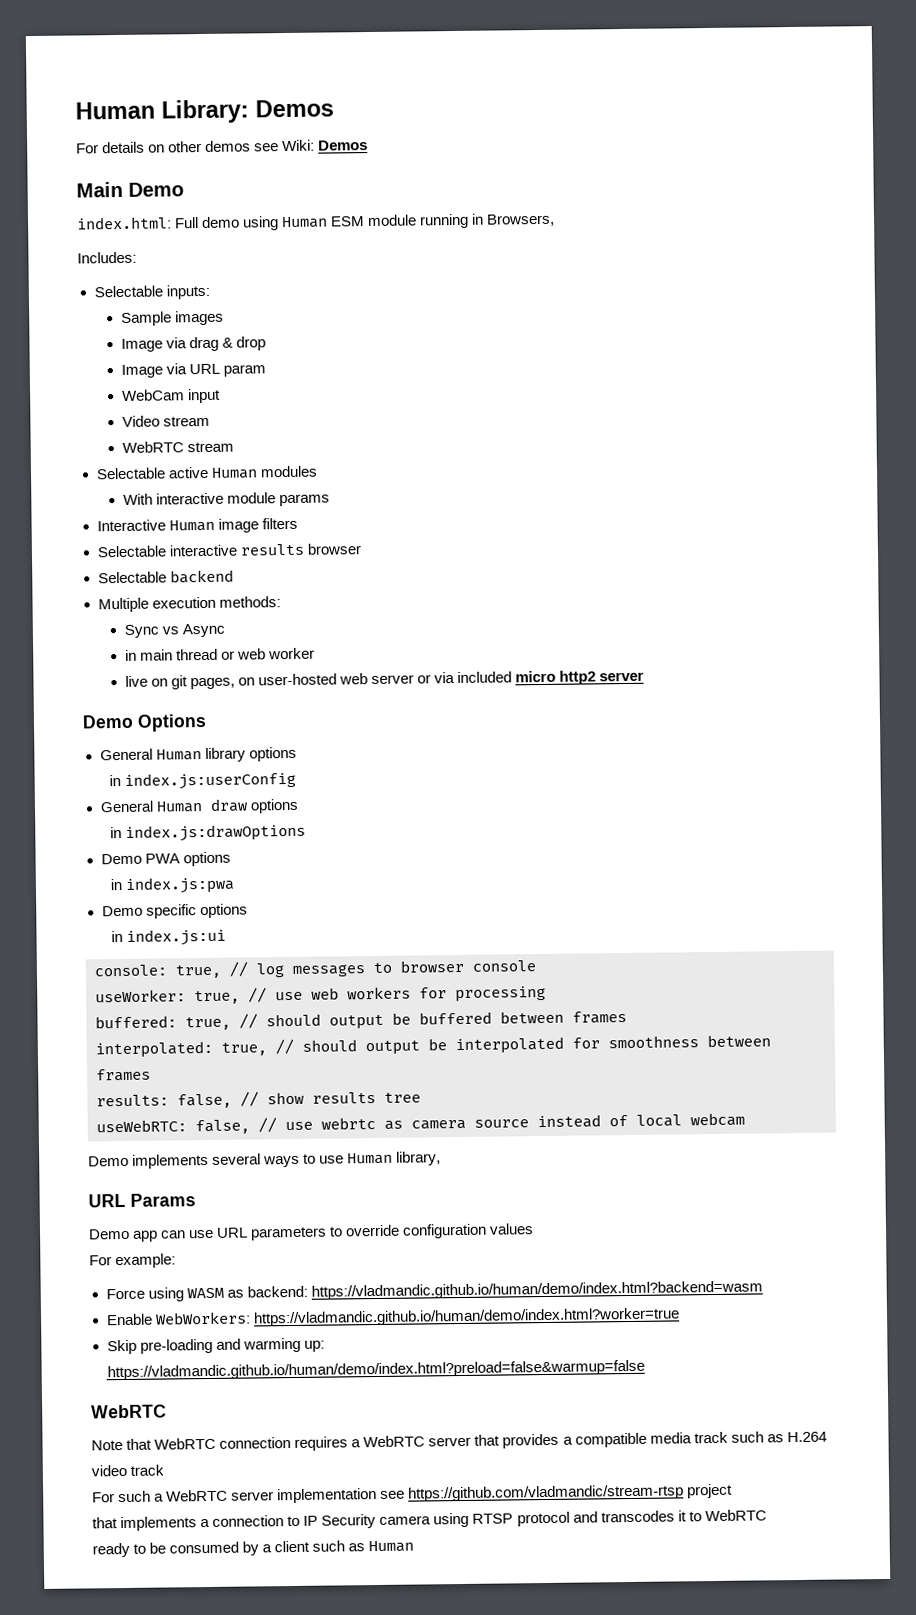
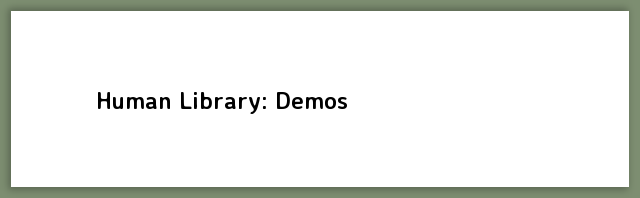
- For details on other demos see Wiki: Demos
- Main Demo
- index.html: Full demo using Human ESM module running in Browsers,
- Includes:
- Selectable inputs:
- Sample images
- Image via drag & drop
- Image via URL param
- WebCam input
- Video stream
- WebRTC stream
- Selectable active Human modules
- With interactive module params
- Interactive Human image filters
- Selectable interactive results browser
- Selectable backend
- Multiple execution methods:
- Sync vs Async
- in main thread or web worker
- live on git pages, on user-hosted web server or via included micro http2 server
- Demo Options
- General Human library options
- in index.js:userConfig
- General Human draw options
- in index.js:drawOptions
- Demo PWA options
- in index.js:pwa
- Demo specific options
- in index.js:ui
- console: true, // log messages to browser console
- useWorker: true, // use web workers for processing
- buffered: true, // should output be buffered between frames
- interpolated: true, // should output be interpolated for smoothness between frames
- results: false, // show results tree
- useWebRTC: false, // use webrtc as camera source instead of local webcam
- Demo implements several ways to use Human library,
- URL Params
- Demo app can use URL parameters to override configuration values
- For example:
- Force using WASM as backend: https://vladmandic.github.io/human/demo/index.html?backend=wasm
- Enable WebWorkers: https://vladmandic.github.io/human/demo/index.html?worker=true
- Skip pre-loading and warming up: https://vladmandic.github.io/human/demo/index.html?preload=false&warmup=false
- WebRTC
- Note that WebRTC connection requires a WebRTC server that provides a compatible media track such as H.264 video track
- For such a WebRTC server implementation see https://github.com/vladmandic/stream-rtsp project
- that implements a connection to IP Security camera using RTSP protocol and transcodes it to WebRTC
- ready to be consumed by a client such as Human

